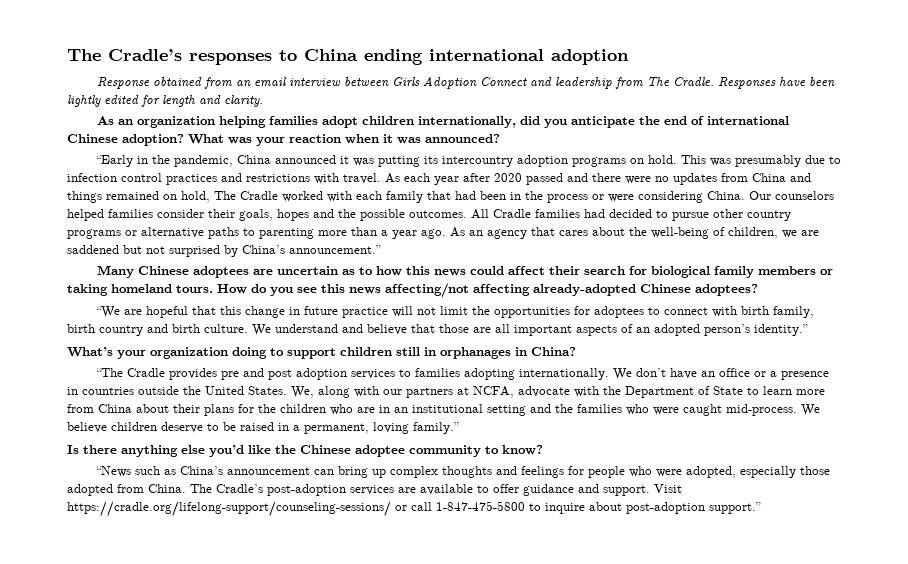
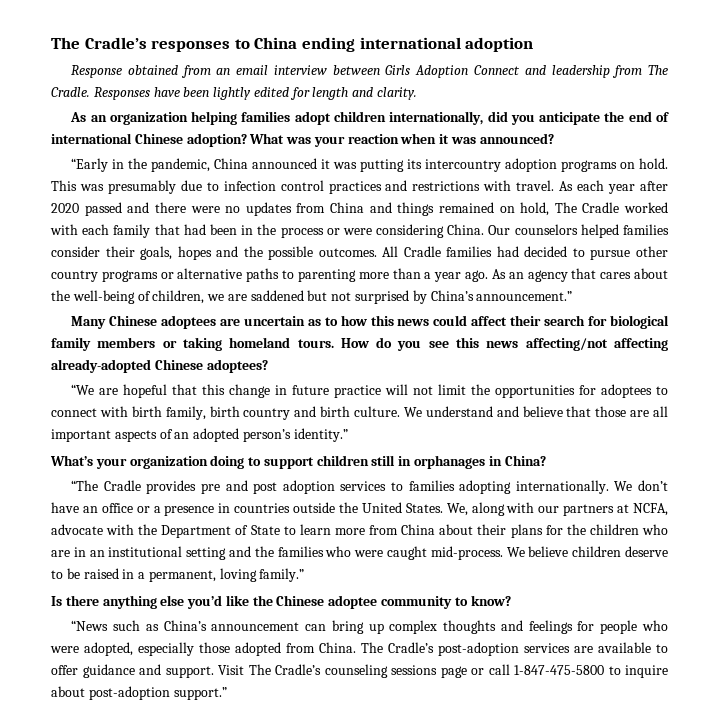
- Visit https://cradle.org/lifelong-support/counseling-sessions/ or call 1-847-475-5800 to inquire about post-adoption support.”
+ Visit The Cradle’s counseling sessions page or call 1-847-475-5800 to inquire about post-adoption support.”

